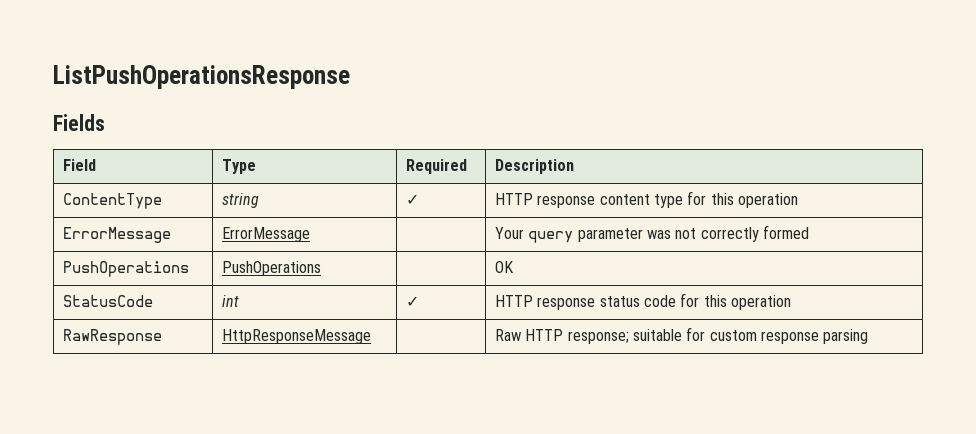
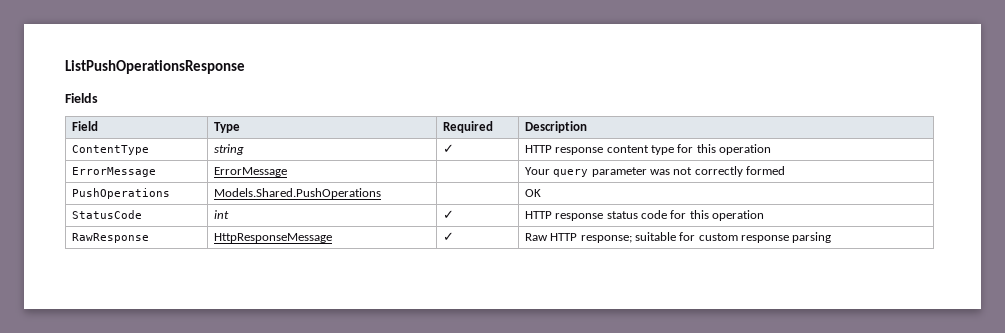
- PushOperations | PushOperations | | OK
+ PushOperations | Models.Shared.PushOperations | | OK
- RawResponse | HttpResponseMessage | | Raw HTTP response; suitable for custom response parsing
+ RawResponse | HttpResponseMessage | ✓ | Raw HTTP response; suitable for custom response parsing

